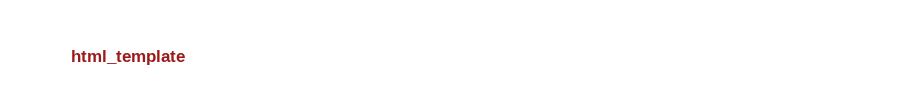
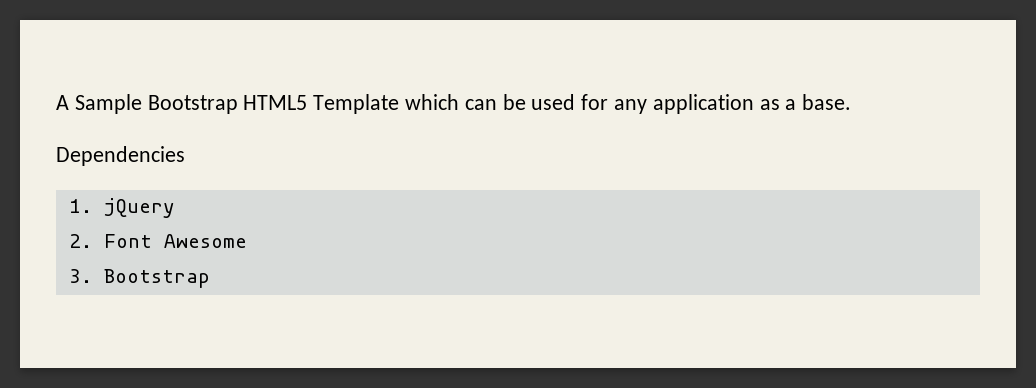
- html_template
+ A Sample Bootstrap HTML5 Template which can be used for any application as a base.
+ Dependencies
+ 1. jQuery
+ 2. Font Awesome
+ 3. Bootstrap

